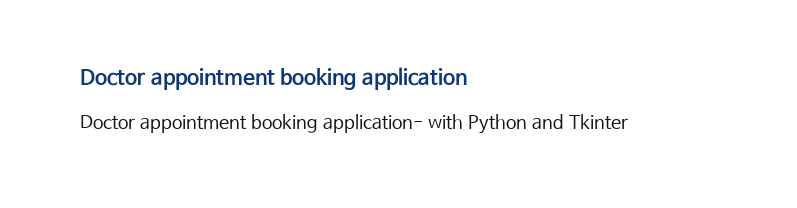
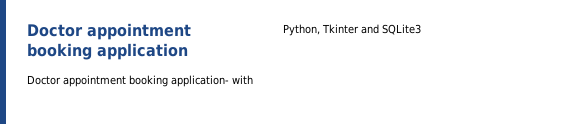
- Doctor appointment booking application- with Python and Tkinter
+ Doctor appointment booking application- with Python, Tkinter and SQLite3

